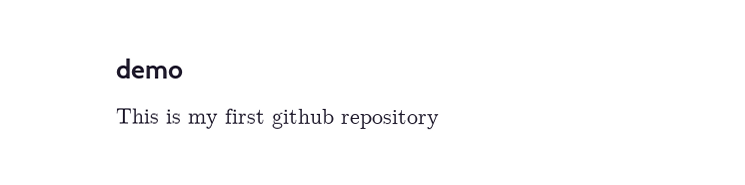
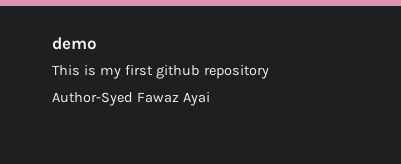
+ Author-Syed Fawaz Ayai

